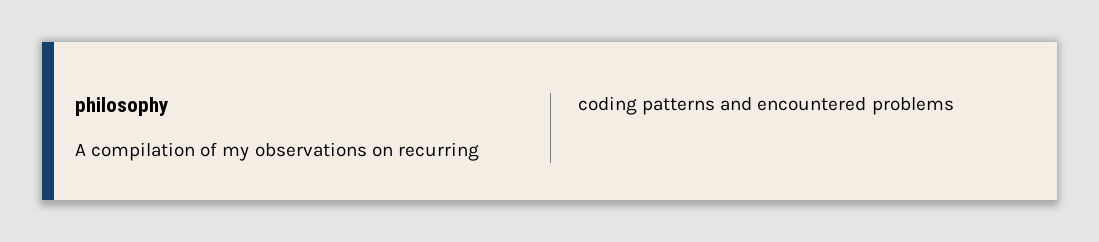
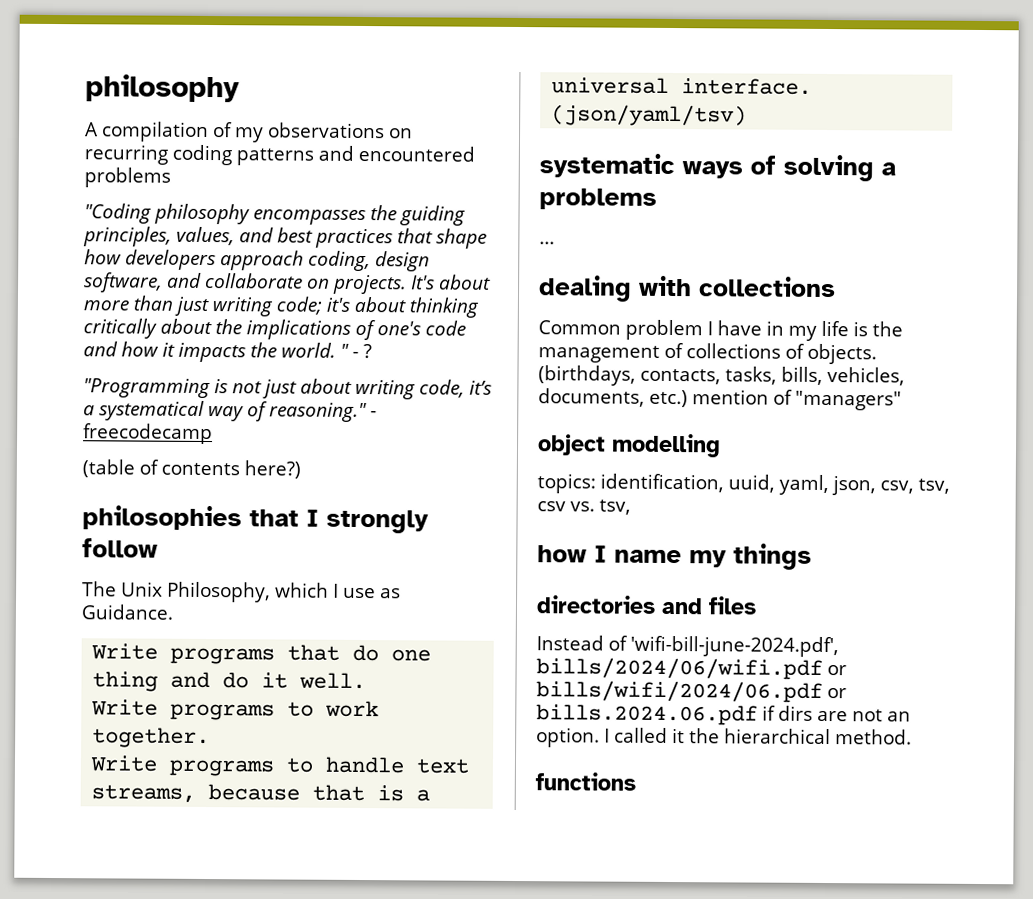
+ "Coding philosophy encompasses the guiding principles, values, and best practices that shape how developers approach coding, design software, and collaborate on projects. It's about more than just writing code; it's about thinking critically about the implications of one's code and how it impacts the world. " - ?
+ "Programming is not just about writing code, it’s a systematical way of reasoning." - freecodecamp
+ (table of contents here?)
+ philosophies that I strongly follow
+ The Unix Philosophy, which I use as Guidance.
+ Write programs that do one thing and do it well.
+ Write programs to work together.
+ Write programs to handle text streams, because that is a universal interface. (json/yaml/tsv)
+ systematic ways of solving a problems
+ ...
+ dealing with collections
+ Common problem I have in my life is the management of collections of objects. (birthdays, contacts, tasks, bills, vehicles, documents, etc.) mention of "managers"
+ object modelling
+ topics: identification, uuid, yaml, json, csv, tsv, csv vs. tsv,
+ how I name my things
+ directories and files
+ Instead of 'wifi-bill-june-2024.pdf', bills/2024/06/wifi.pdf or bills/wifi/2024/06.pdf or bills.2024.06.pdf if dirs are not an option. I called it the hierarchical method.
+ functions

